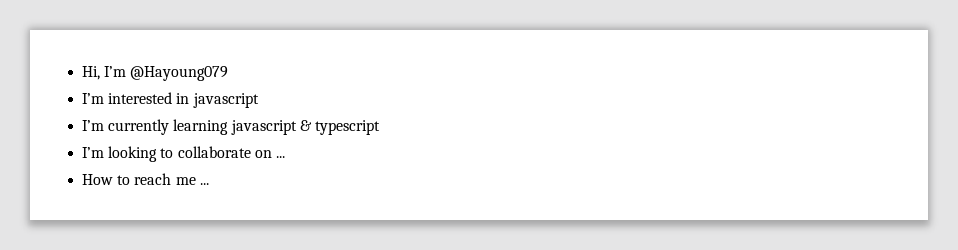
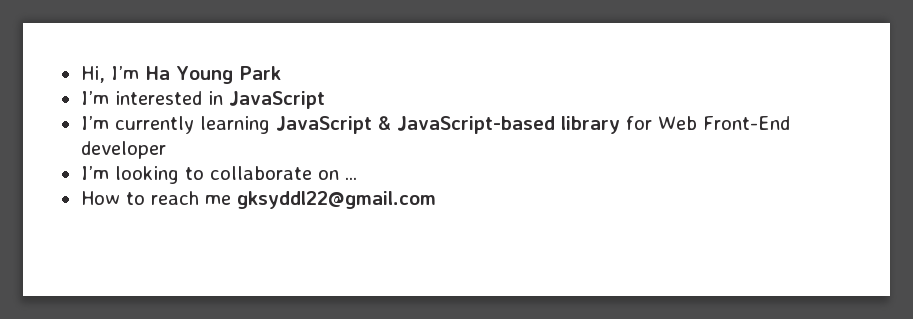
- Hi, I’m @Hayoung079
+ Hi, I’m Ha Young Park
- I’m interested in javascript
+ I’m interested in JavaScript
- I’m currently learning javascript & typescript
+ I’m currently learning JavaScript & JavaScript-based library for Web Front-End developer
- How to reach me ...
+ How to reach me gksyddl22@gmail.com

